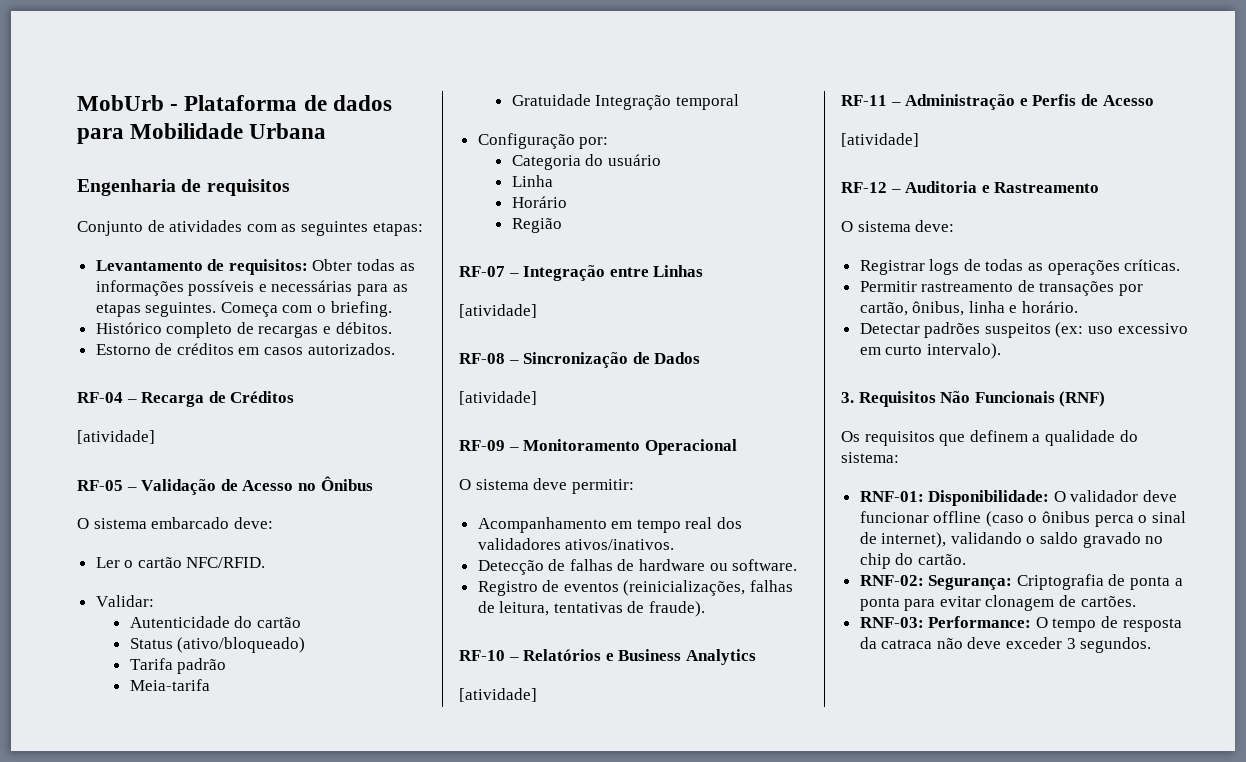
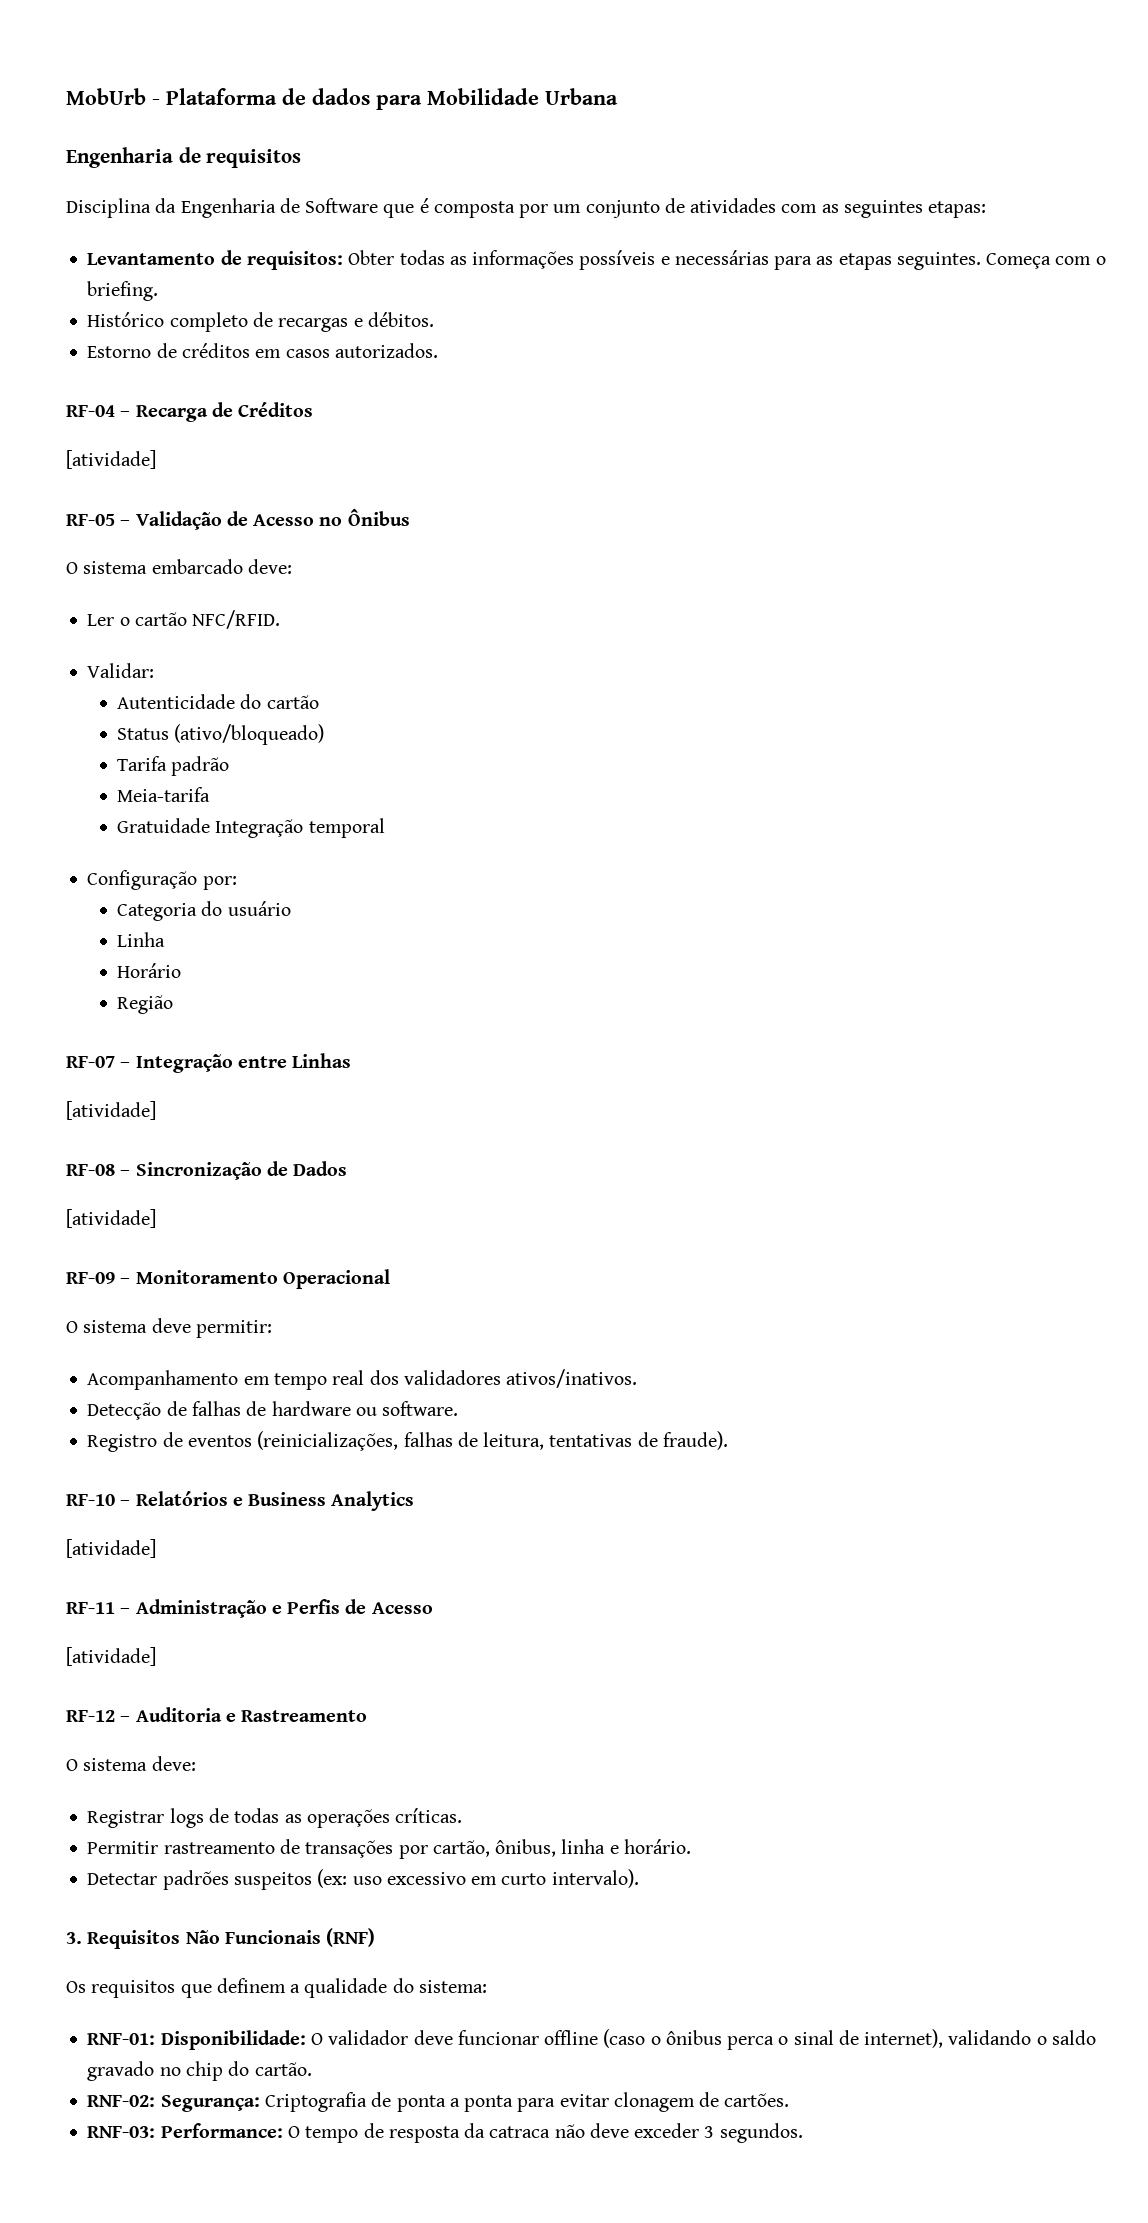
- Conjunto de atividades com as seguintes etapas:
+ Disciplina da Engenharia de Software que é composta por um conjunto de atividades com as seguintes etapas:

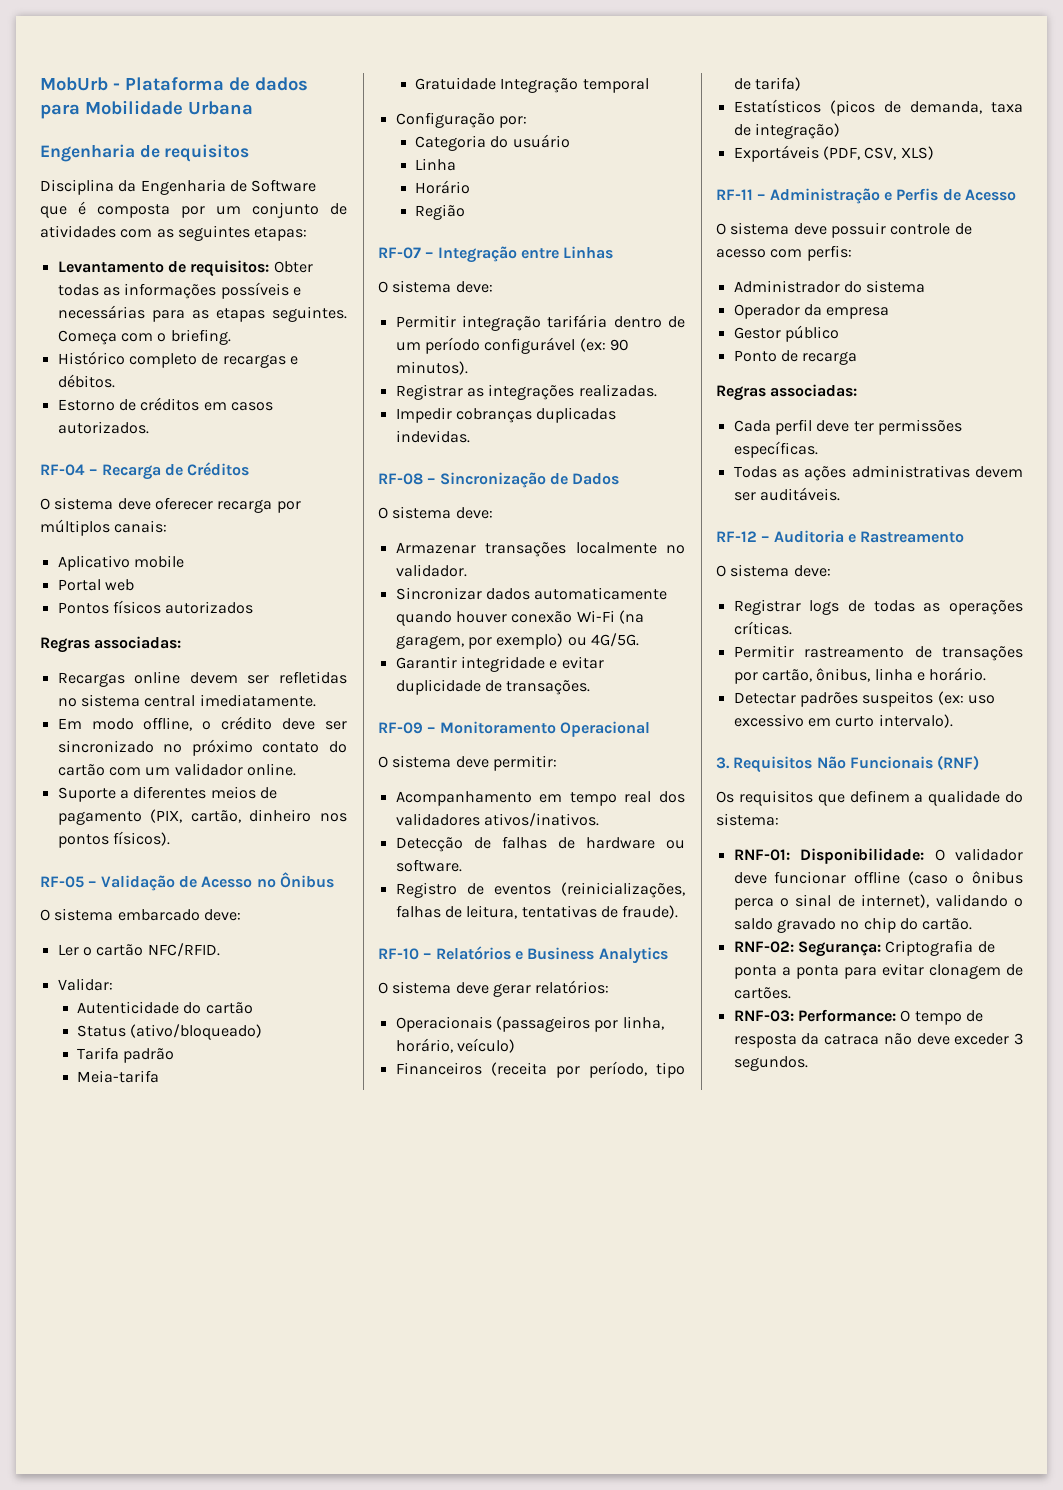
  RF-04 – Recarga de Créditos
- [atividade]
+ O sistema deve oferecer recarga por múltiplos canais:
+ Aplicativo mobile
+ Portal web
+ Pontos físicos autorizados
+ Regras associadas:
+ Recargas online devem ser refletidas no sistema central imediatamente.
+ Em modo offline, o crédito deve ser sincronizado no próximo contato do cartão com um validador online.
+ Suporte a diferentes meios de pagamento (PIX, cartão, dinheiro nos pontos físicos).
  RF-07 – Integração entre Linhas
- [atividade]
+ O sistema deve:
+ Permitir integração tarifária dentro de um período configurável (ex: 90 minutos).
+ Registrar as integrações realizadas.
+ Impedir cobranças duplicadas indevidas.
  RF-08 – Sincronização de Dados
- [atividade]
+ O sistema deve:
+ Armazenar transações localmente no validador.
+ Sincronizar dados automaticamente quando houver conexão Wi-Fi (na garagem, por exemplo) ou 4G/5G.
+ Garantir integridade e evitar duplicidade de transações.
  RF-10 – Relatórios e Business Analytics
- [atividade]
+ O sistema deve gerar relatórios:
+ Operacionais (passageiros por linha, horário, veículo)
+ Financeiros (receita por período, tipo de tarifa)
+ Estatísticos (picos de demanda, taxa de integração)
+ Exportáveis (PDF, CSV, XLS)
  RF-11 – Administração e Perfis de Acesso
- [atividade]
+ O sistema deve possuir controle de acesso com perfis:
+ Administrador do sistema
+ Operador da empresa
+ Gestor público
+ Ponto de recarga
+ Regras associadas:
+ Cada perfil deve ter permissões específicas.
+ Todas as ações administrativas devem ser auditáveis.

